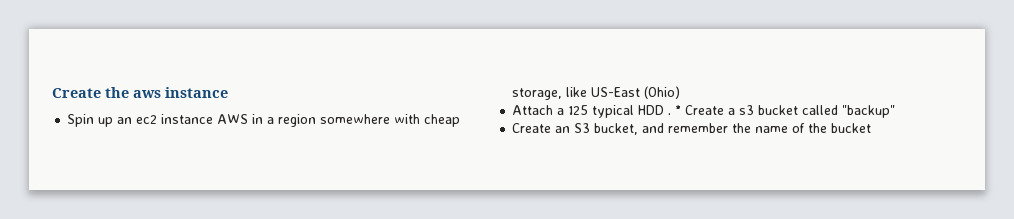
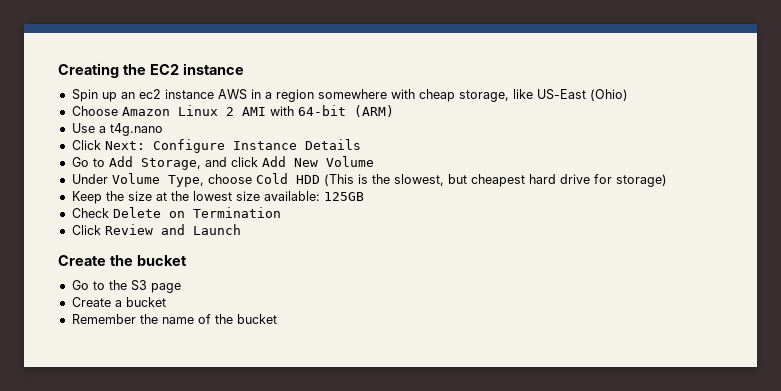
- Create the aws instance
+ Creating the EC2 instance
- Attach a 125 typical HDD . * Create a s3 bucket called "backup"
- Create an S3 bucket, and remember the name of the bucket
+ Choose Amazon Linux 2 AMI with 64-bit (ARM)
+ Use a t4g.nano
+ Click Next: Configure Instance Details
+ Go to Add Storage, and click Add New Volume
+ Under Volume Type, choose Cold HDD (This is the slowest, but cheapest hard drive for storage)
+ Keep the size at the lowest size available: 125GB
+ Check Delete on Termination
+ Click Review and Launch
+ Create the bucket
+ Go to the S3 page
+ Create a bucket
+ Remember the name of the bucket

